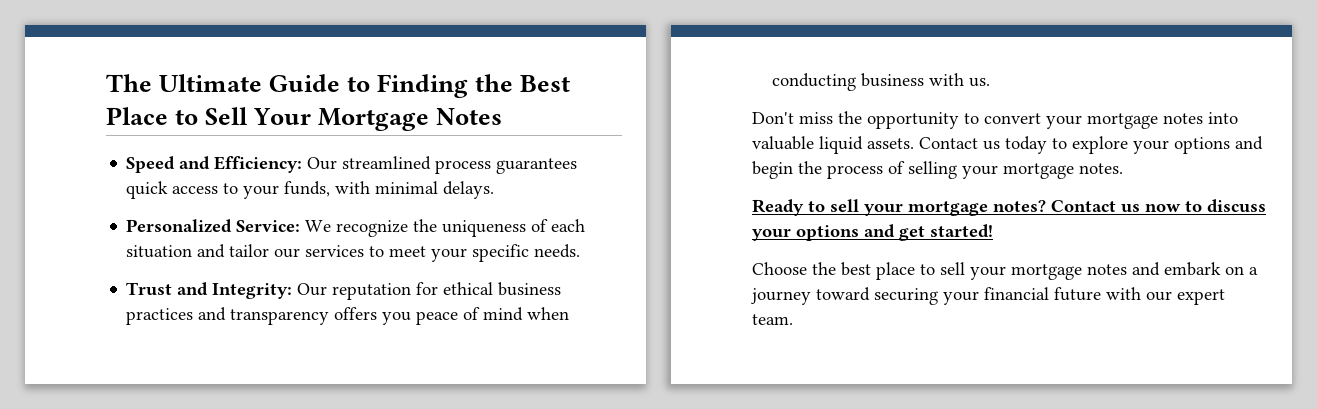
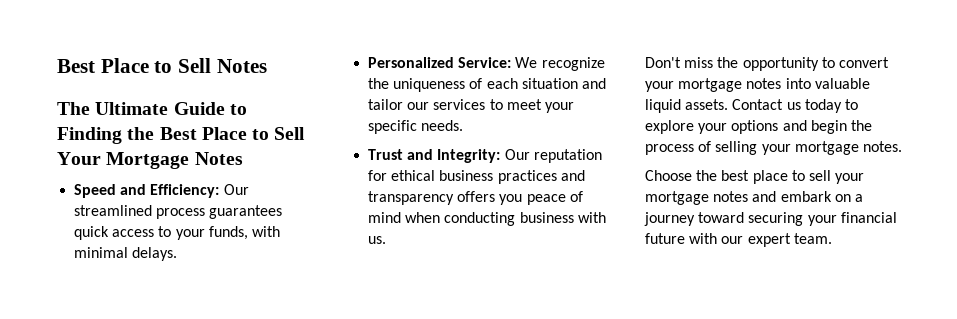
+ Best Place to Sell Notes
- Ready to sell your mortgage notes? Contact us now to discuss your options and get started!

